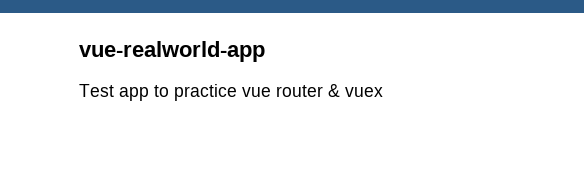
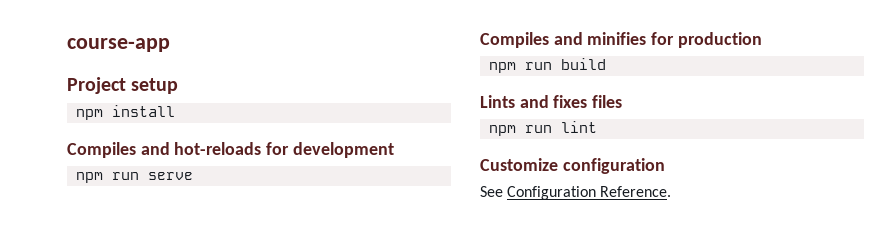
- vue-realworld-app
- Test app to practice vue router & vuex
+ course-app
+ Project setup
+ npm install
+ Compiles and hot-reloads for development
+ npm run serve
+ Compiles and minifies for production
+ npm run build
+ Lints and fixes files
+ npm run lint
+ Customize configuration
+ See Configuration Reference.

